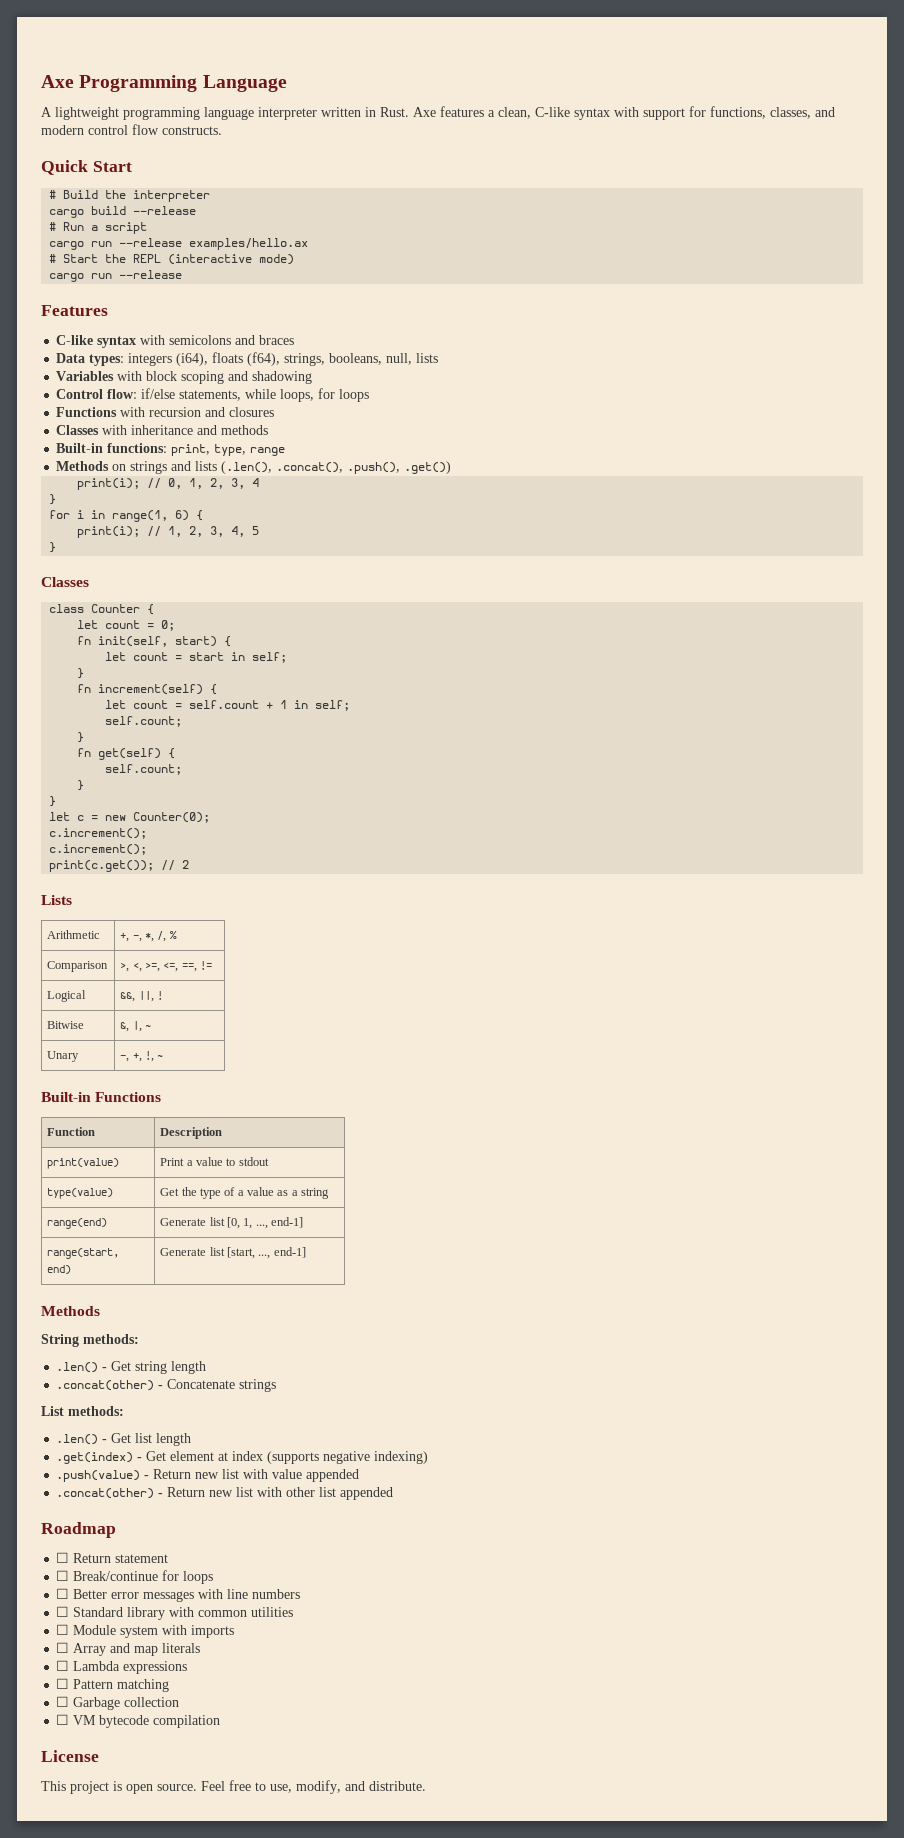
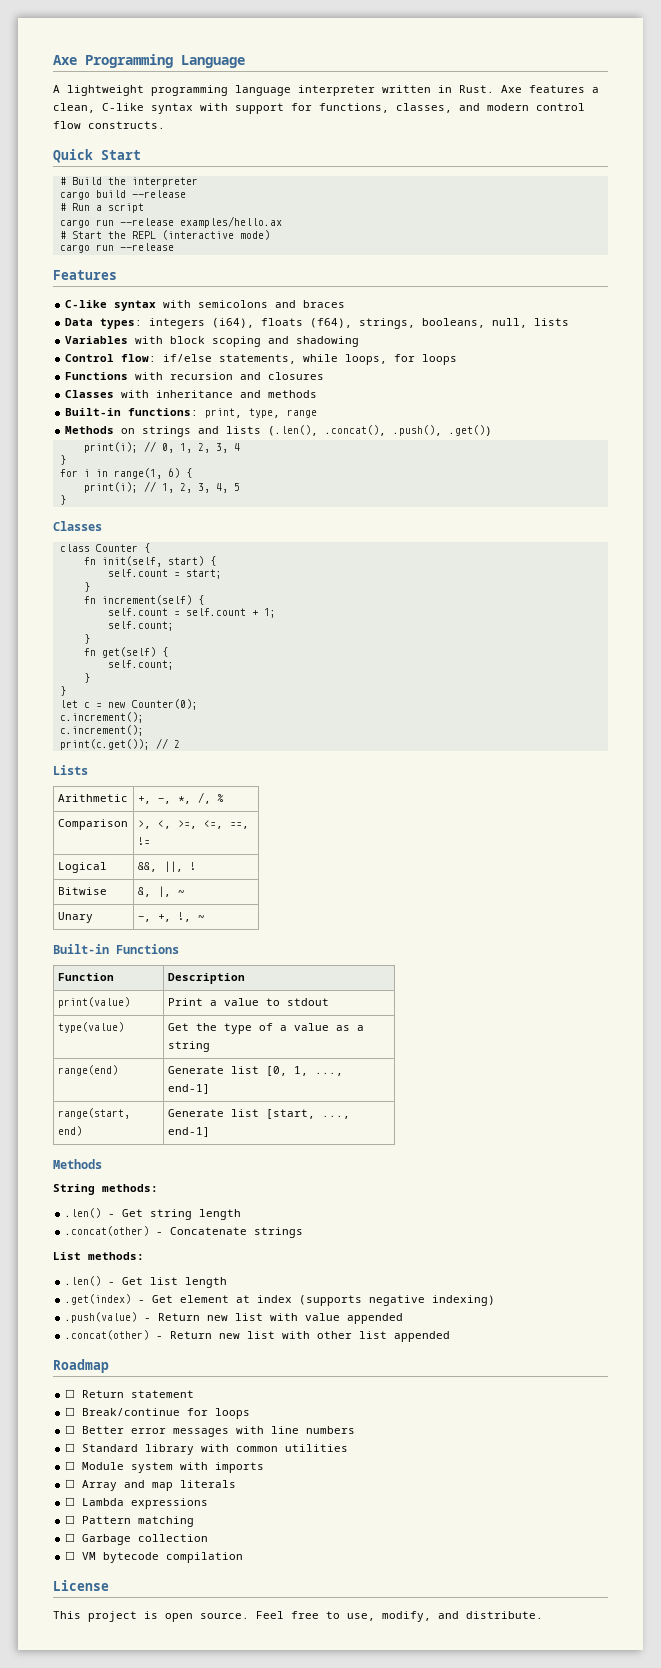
- let count = 0;
- let count = start in self;
+ self.count = start;
- let count = self.count + 1 in self;
+ self.count = self.count + 1;

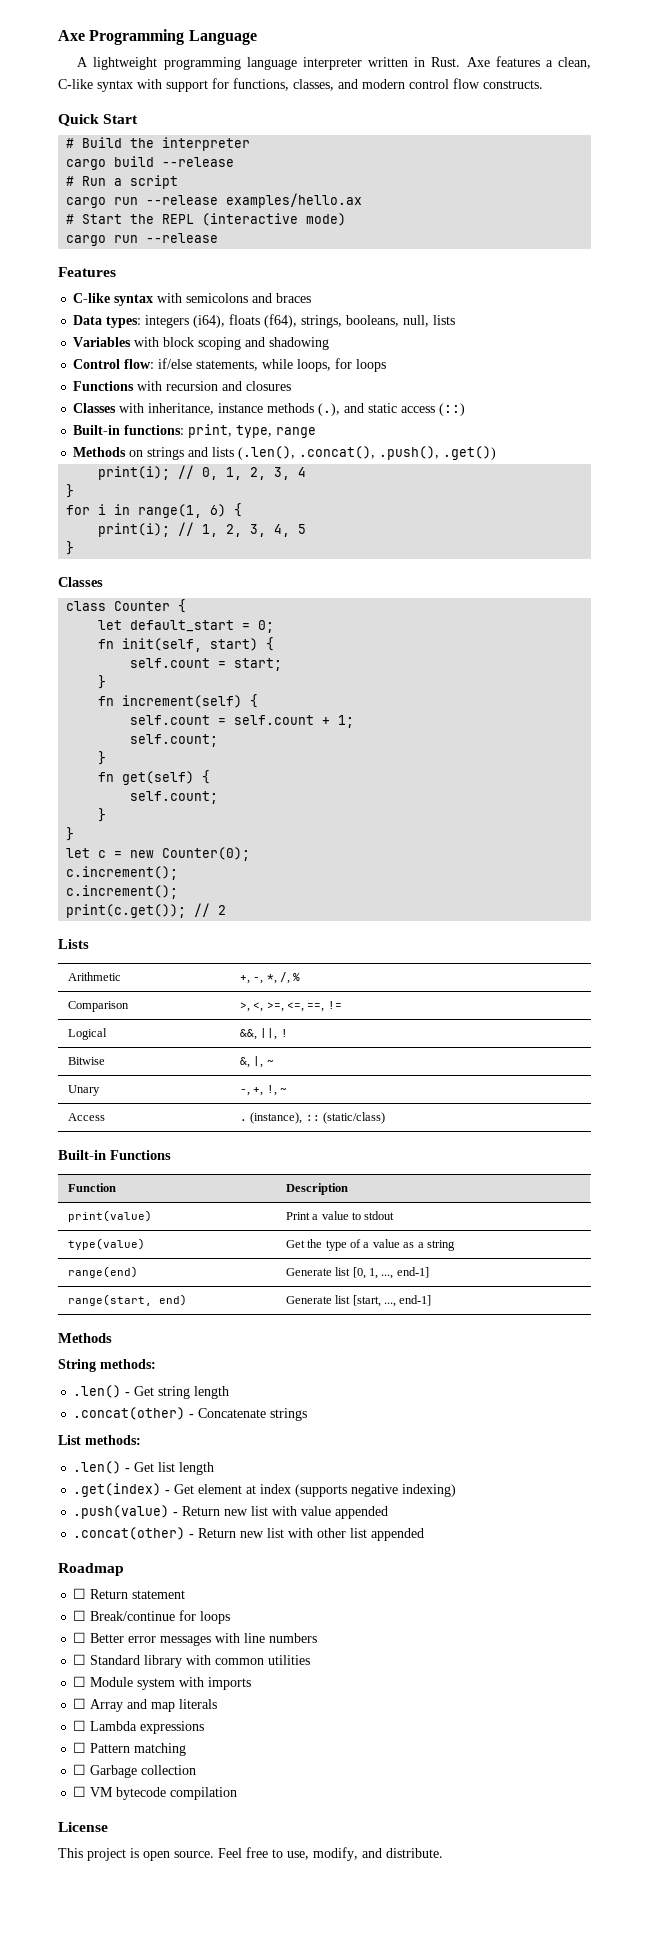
- Classes with inheritance and methods
+ Classes with inheritance, instance methods (.), and static access (::)
+ let default_start = 0;
+ Access | . (instance), :: (static/class)

